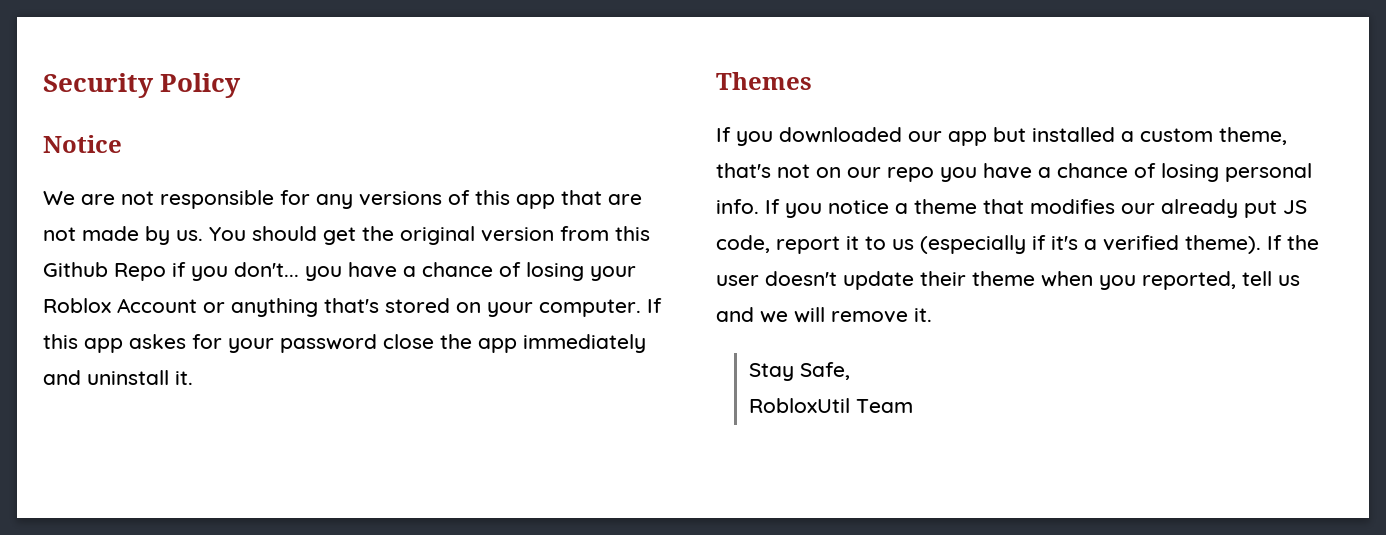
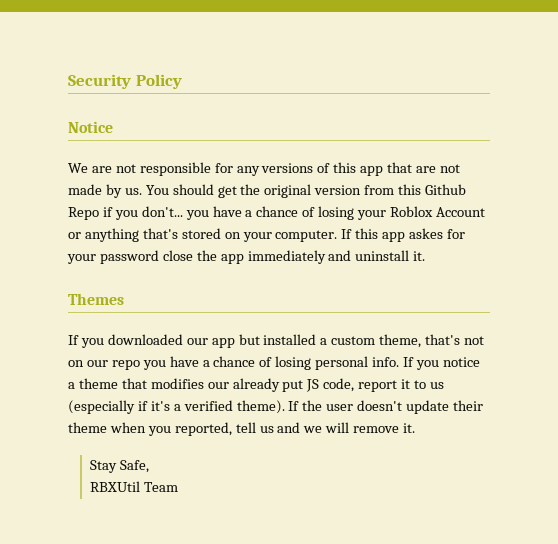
- RobloxUtil Team
+ RBXUtil Team

